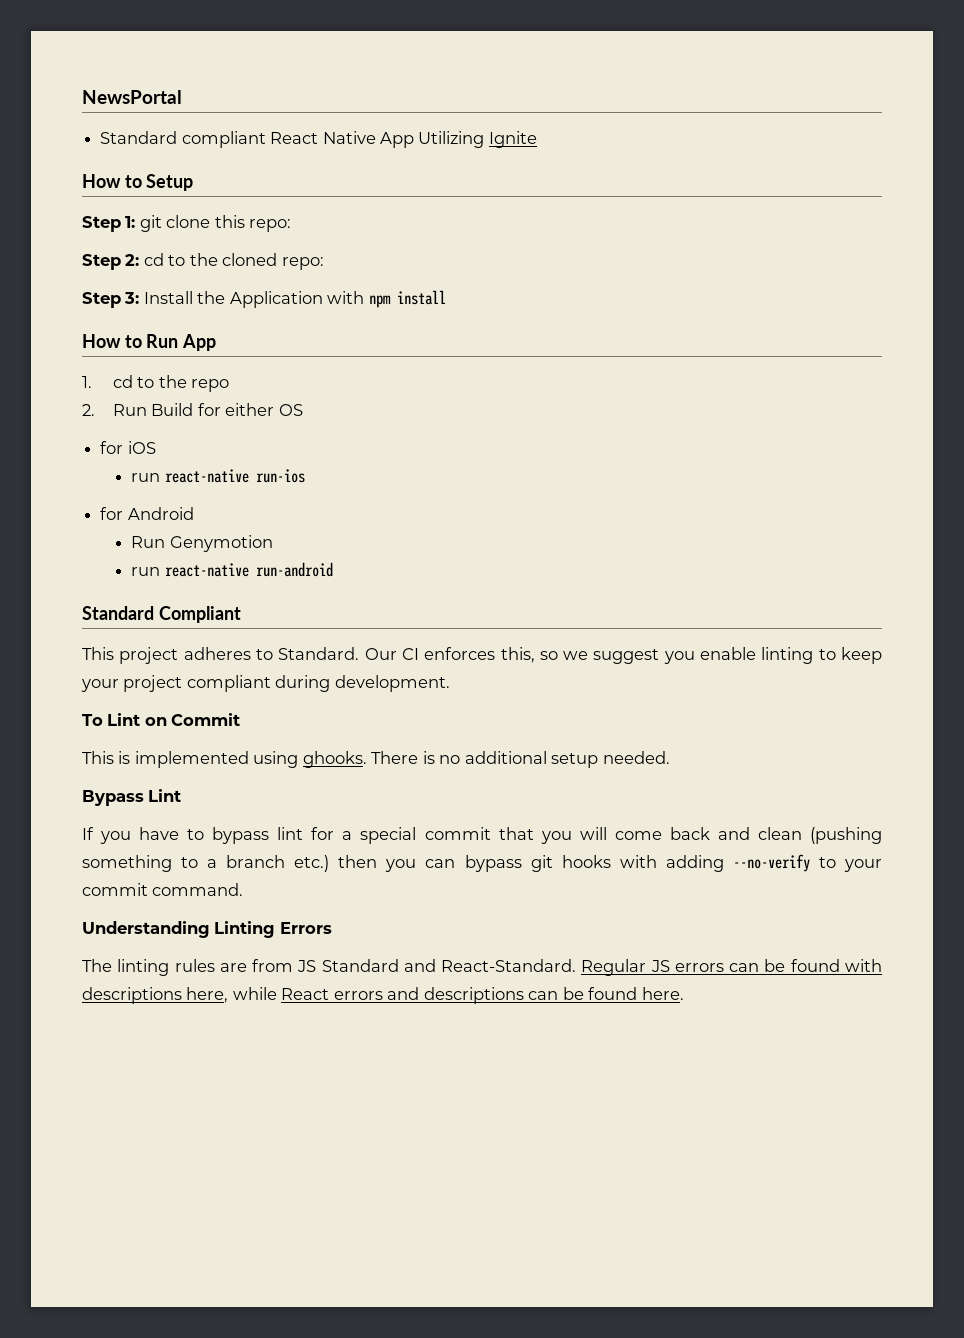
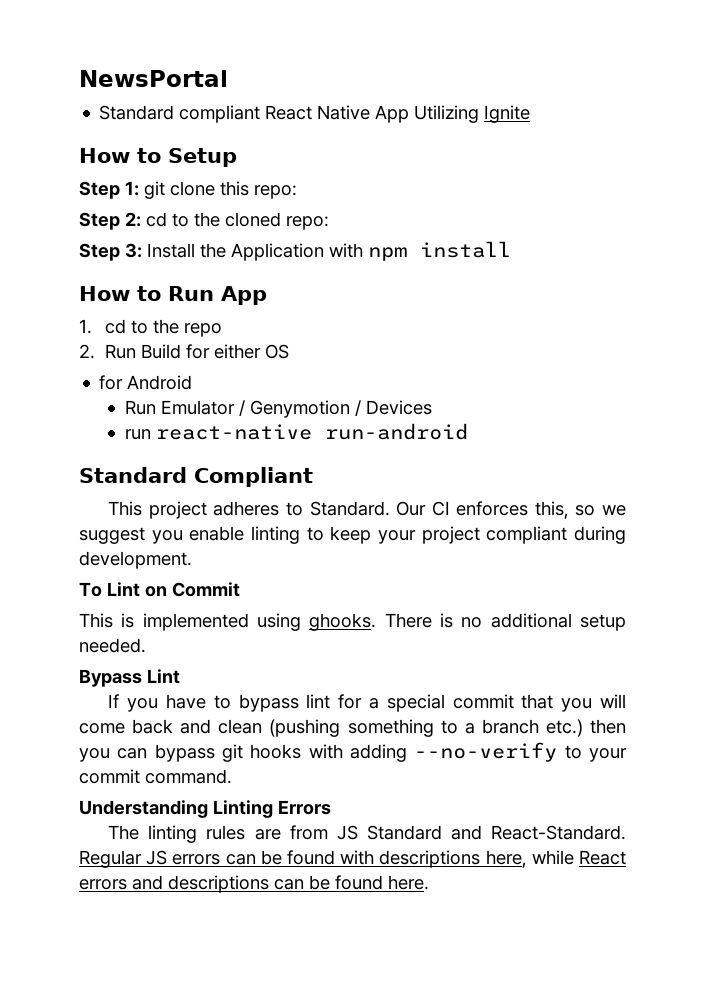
- for iOS
- run react-native run-ios
- Run Genymotion
+ Run Emulator / Genymotion / Devices

